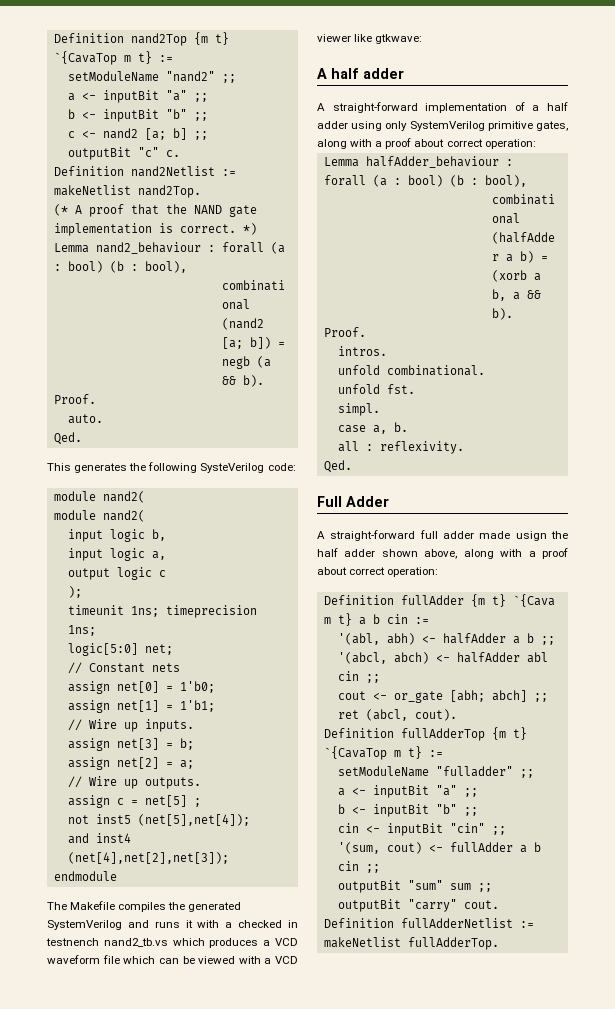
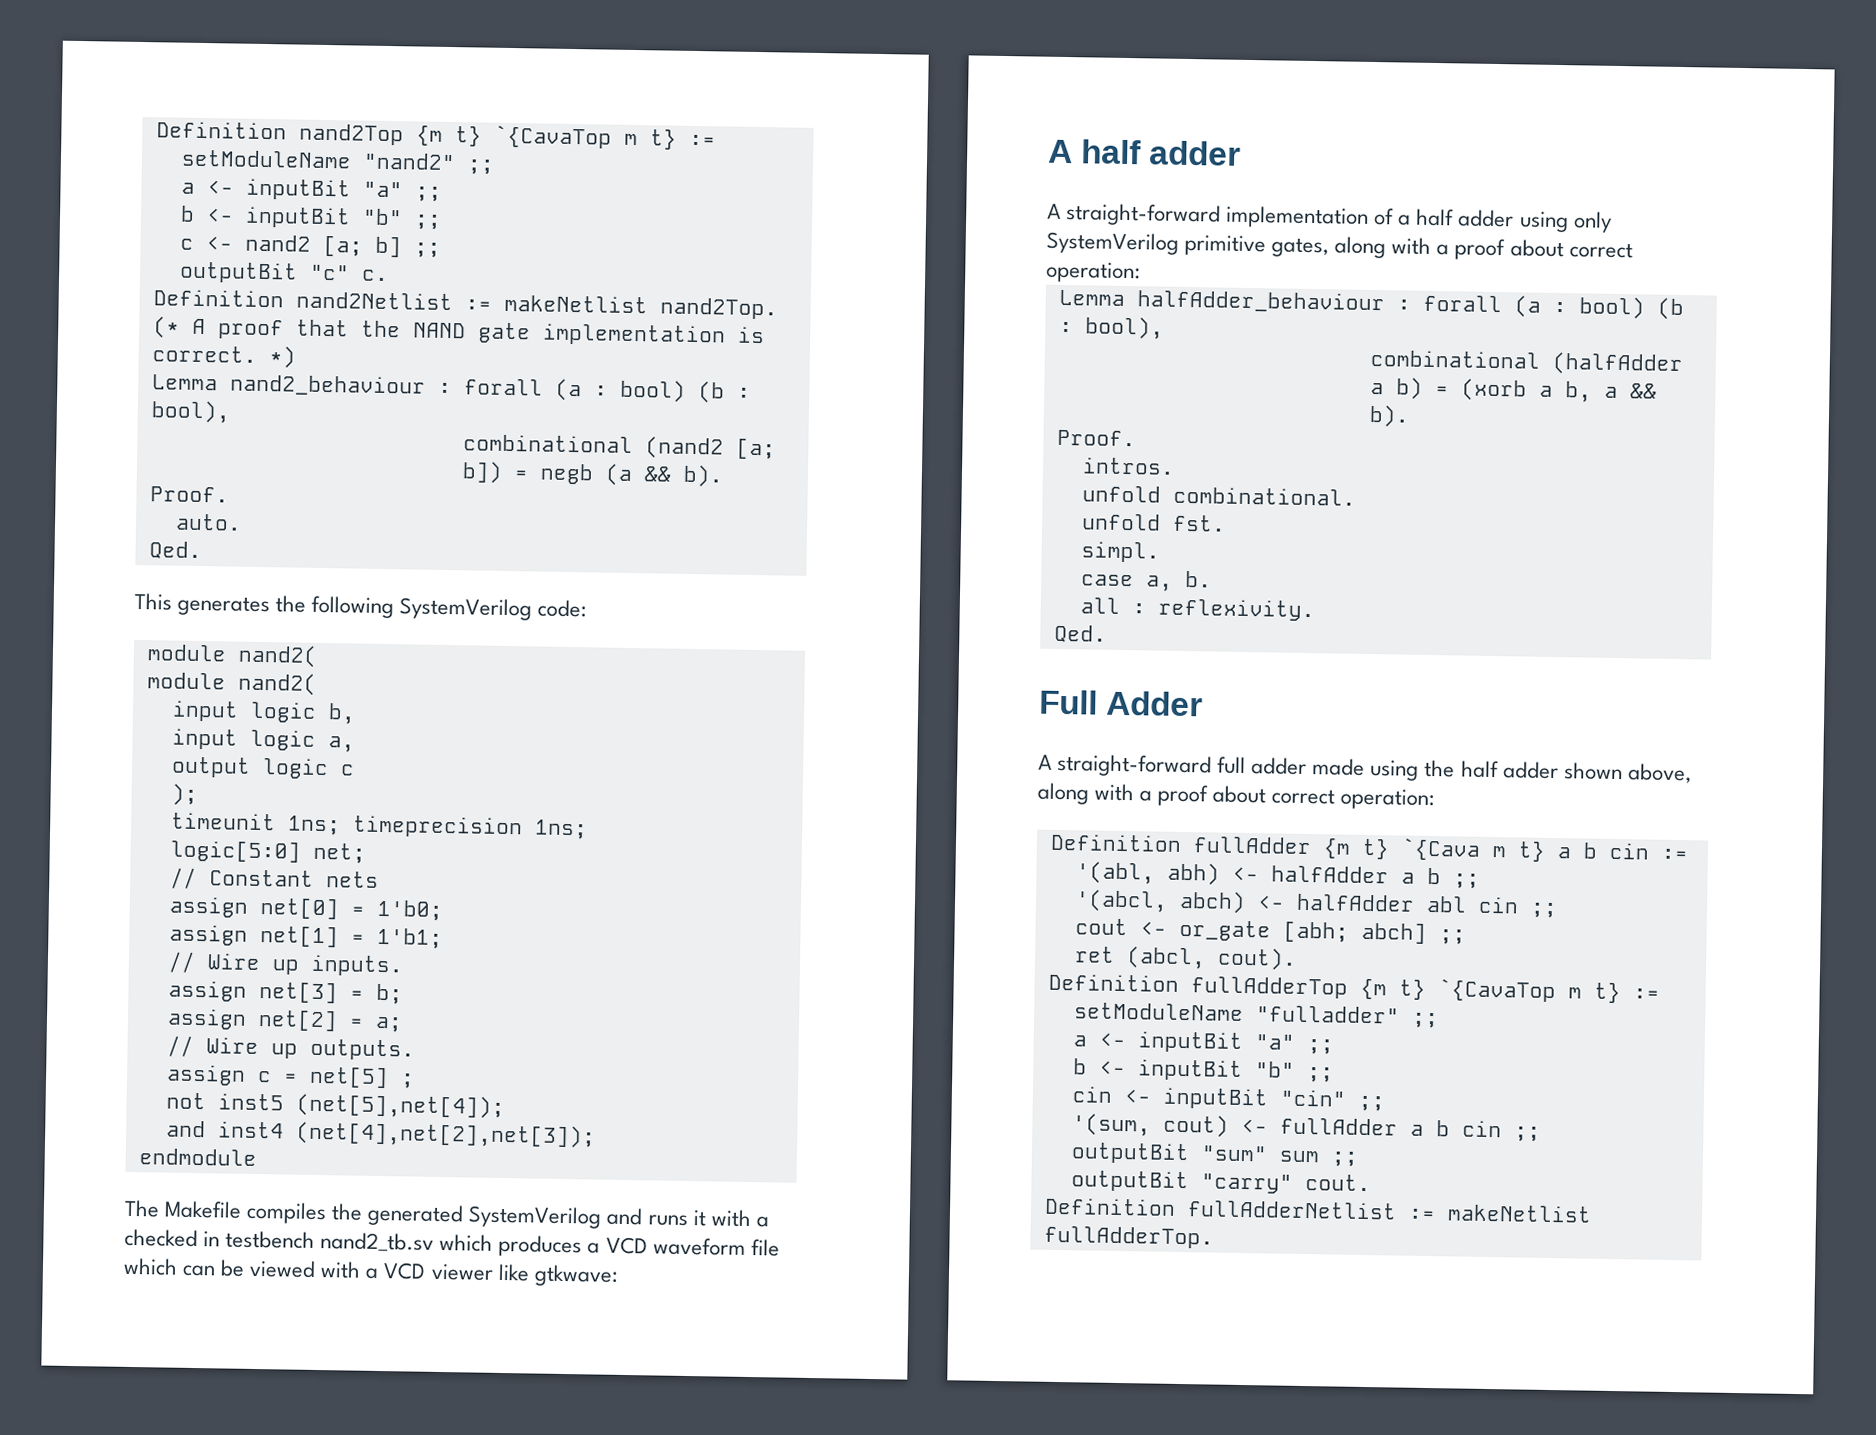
- This generates the following SysteVerilog code:
+ This generates the following SystemVerilog code:
- The Makefile compiles the generated SystemVerilog and runs it with a checked in testnench nand2_tb.vs which produces a VCD waveform file which can be viewed with a VCD viewer like gtkwave:
+ The Makefile compiles the generated SystemVerilog and runs it with a checked in testbench nand2_tb.sv which produces a VCD waveform file which can be viewed with a VCD viewer like gtkwave:
- A straight-forward full adder made usign the half adder shown above, along with a proof about correct operation:
+ A straight-forward full adder made using the half adder shown above, along with a proof about correct operation:

